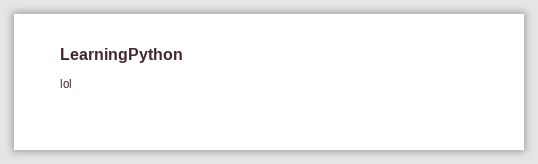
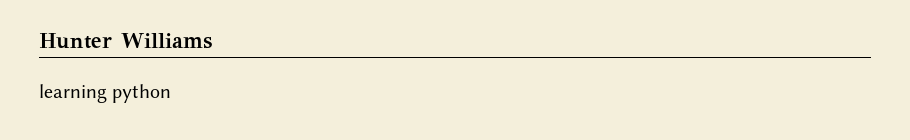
- LearningPython
- lol
+ Hunter Williams
+ learning python

